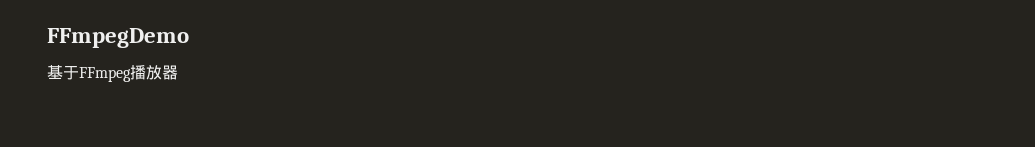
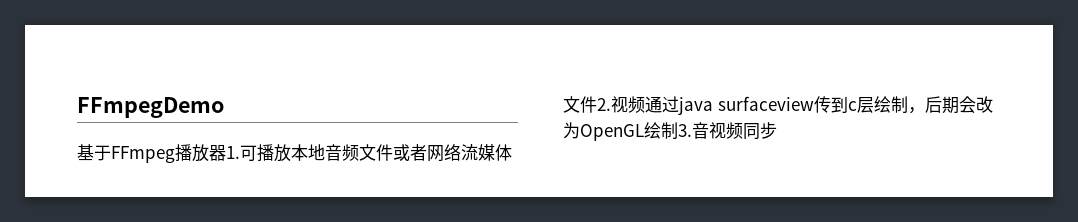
- 基于FFmpeg播放器
+ 基于FFmpeg播放器1.可播放本地音频文件或者网络流媒体文件2.视频通过java surfaceview传到c层绘制，后期会改为OpenGL绘制3.音视频同步

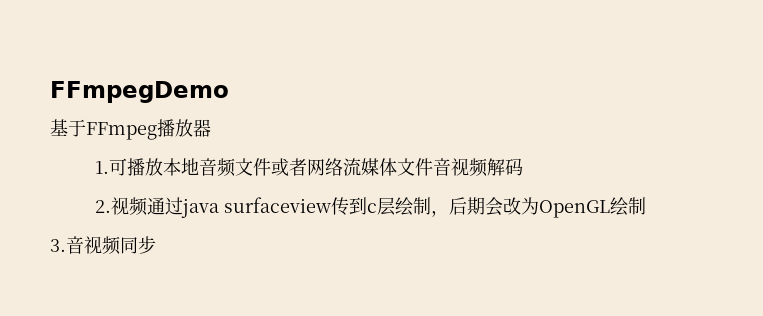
- 基于FFmpeg播放器1.可播放本地音频文件或者网络流媒体文件2.视频通过java surfaceview传到c层绘制，后期会改为OpenGL绘制3.音视频同步
+ 基于FFmpeg播放器
+ 1.可播放本地音频文件或者网络流媒体文件音视频解码
+ 2.视频通过java surfaceview传到c层绘制，后期会改为OpenGL绘制
+ 3.音视频同步

